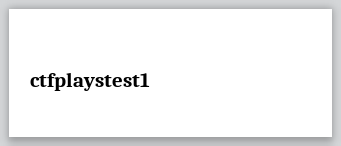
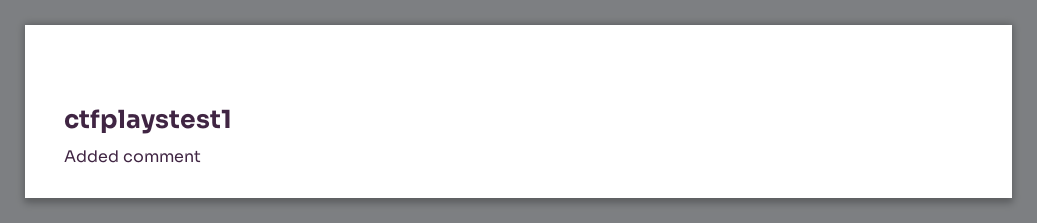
+ Added comment

